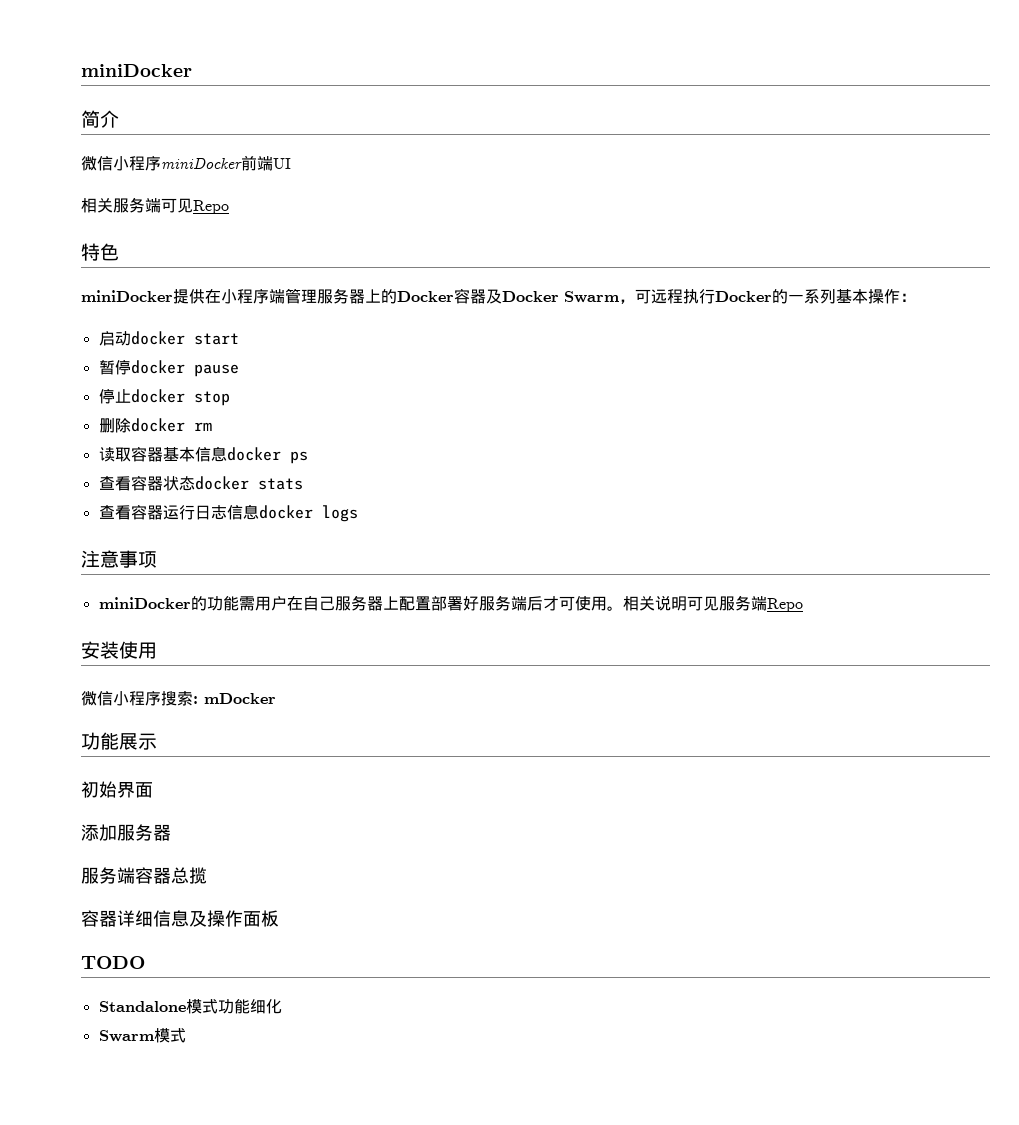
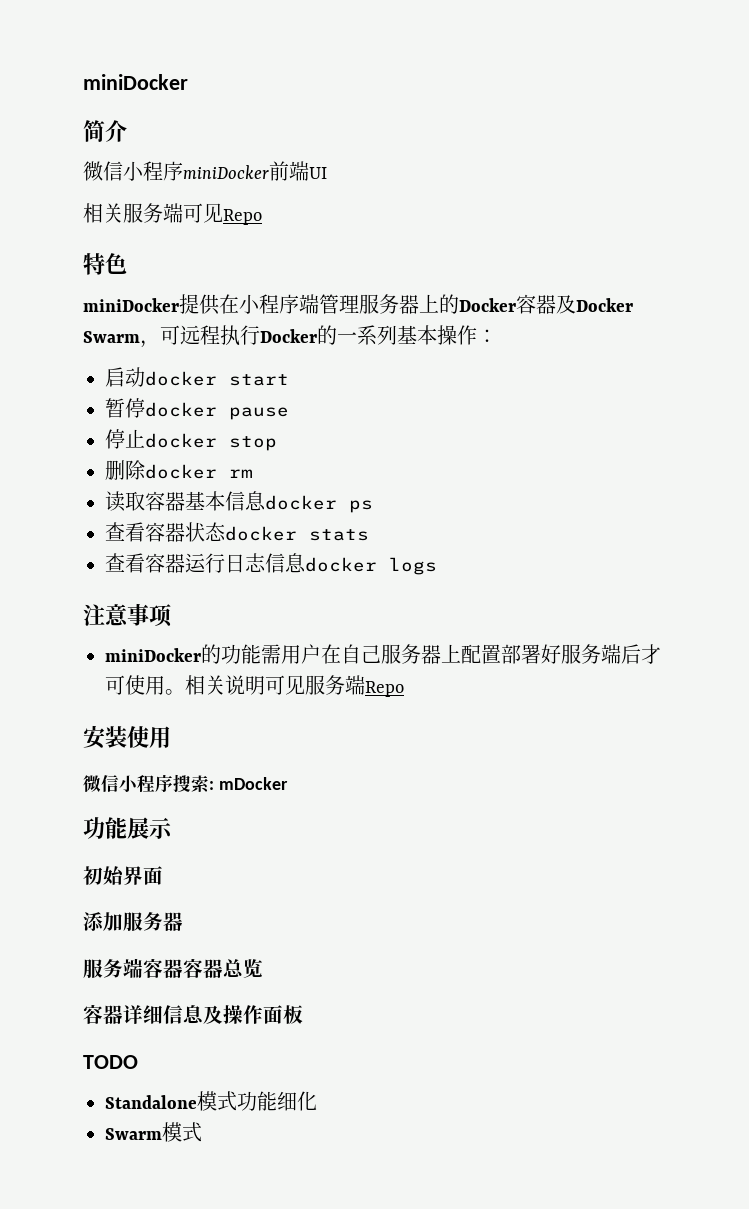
- 服务端容器总揽
+ 服务端容器容器总览

